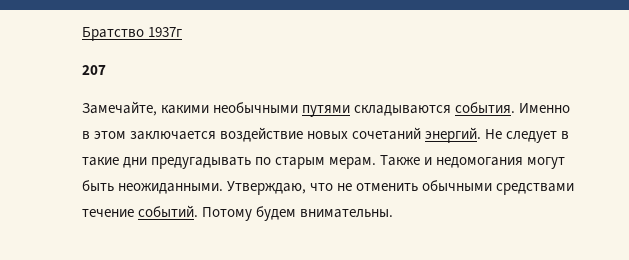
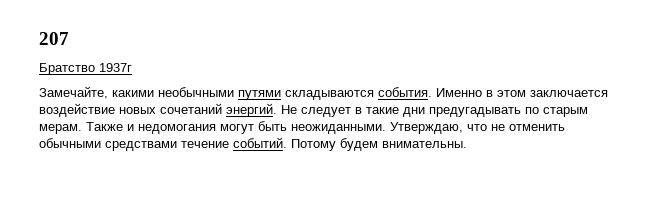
+ 207
- 207

